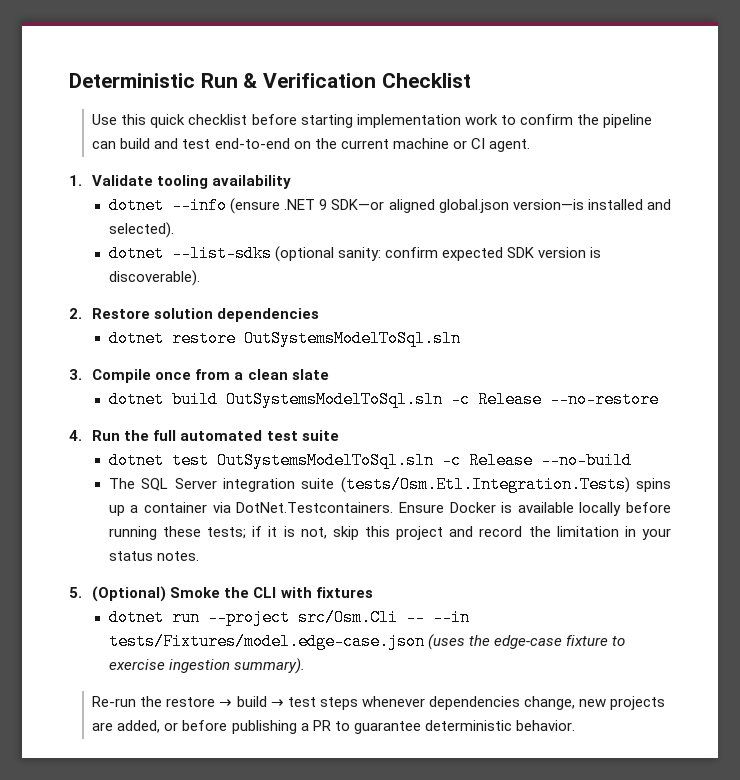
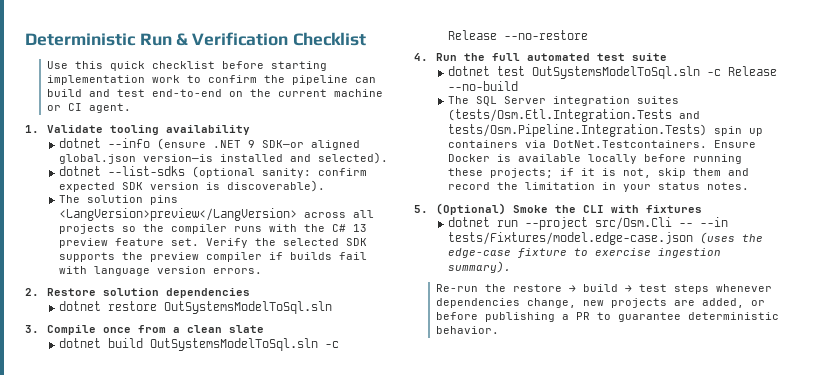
+ The solution pins <LangVersion>preview</LangVersion> across all projects so the compiler runs with the C# 13 preview feature set. Verify the selected SDK supports the preview compiler if builds fail with language version errors.
- The SQL Server integration suite (tests/Osm.Etl.Integration.Tests) spins up a container via DotNet.Testcontainers. Ensure Docker is available locally before running these tests; if it is not, skip this project and record the limitation in your status notes.
+ The SQL Server integration suites (tests/Osm.Etl.Integration.Tests and tests/Osm.Pipeline.Integration.Tests) spin up containers via DotNet.Testcontainers. Ensure Docker is available locally before running these projects; if it is not, skip them and record the limitation in your status notes.

